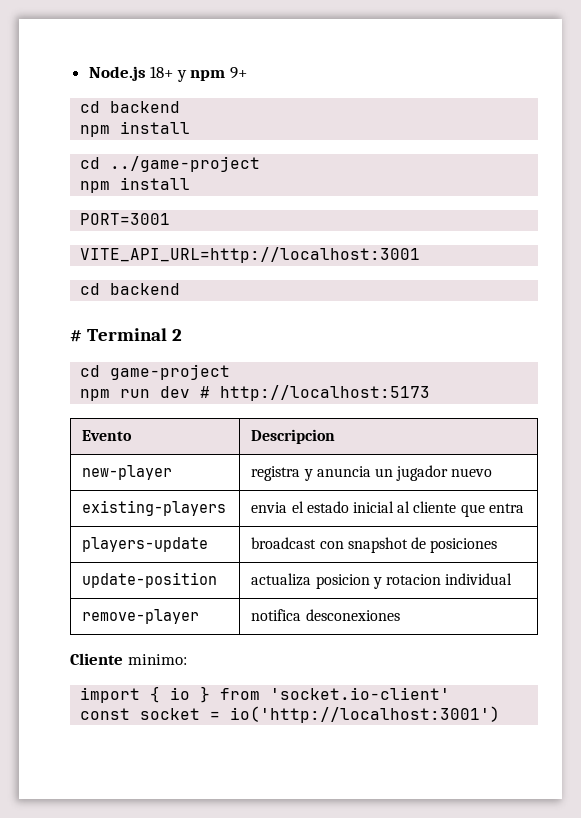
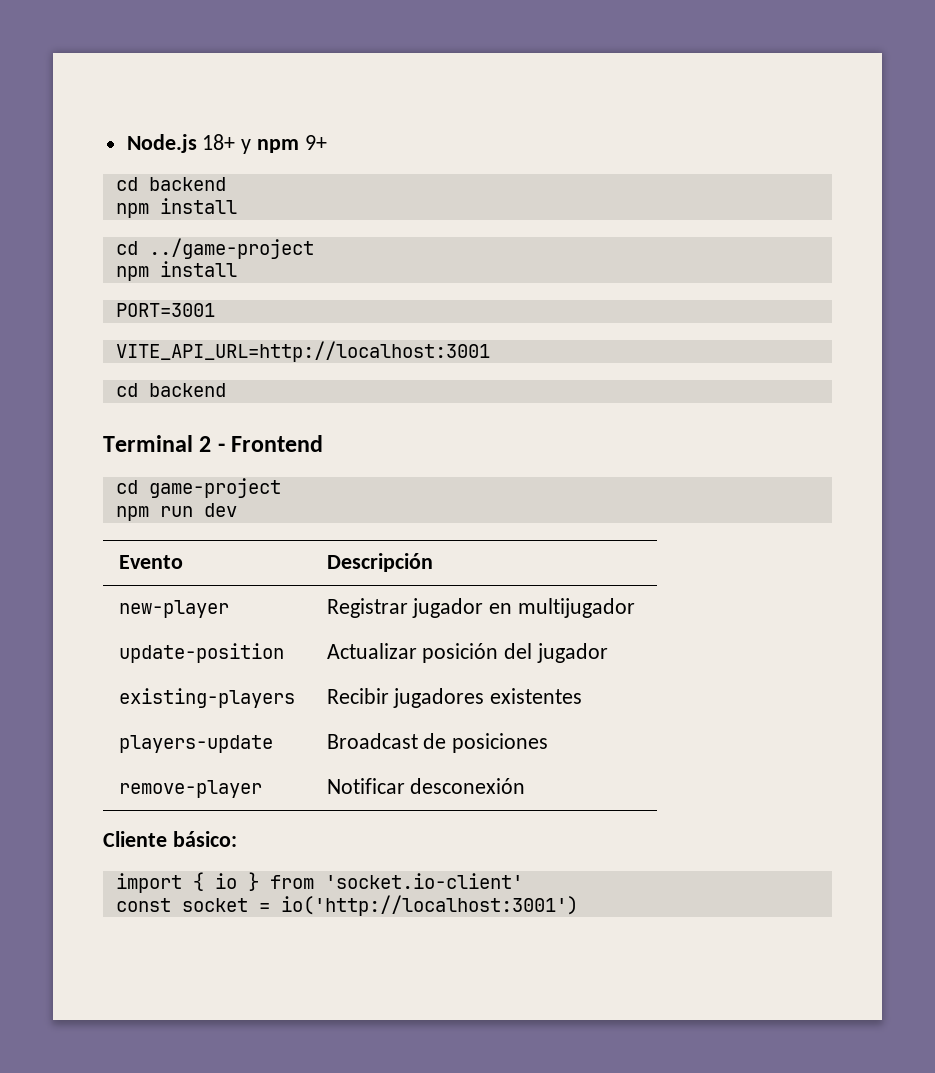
- # Terminal 2
+ Terminal 2 - Frontend
- npm run dev # http://localhost:5173
+ npm run dev
- Evento | Descripcion
+ Evento | Descripción
- new-player | registra y anuncia un jugador nuevo
- existing-players | envia el estado inicial al cliente que entra
- players-update | broadcast con snapshot de posiciones
- update-position | actualiza posicion y rotacion individual
+ new-player | Registrar jugador en multijugador
+ update-position | Actualizar posición del jugador
+ existing-players | Recibir jugadores existentes
+ players-update | Broadcast de posiciones
- remove-player | notifica desconexiones
+ remove-player | Notificar desconexión
- Cliente minimo:
+ Cliente básico:

